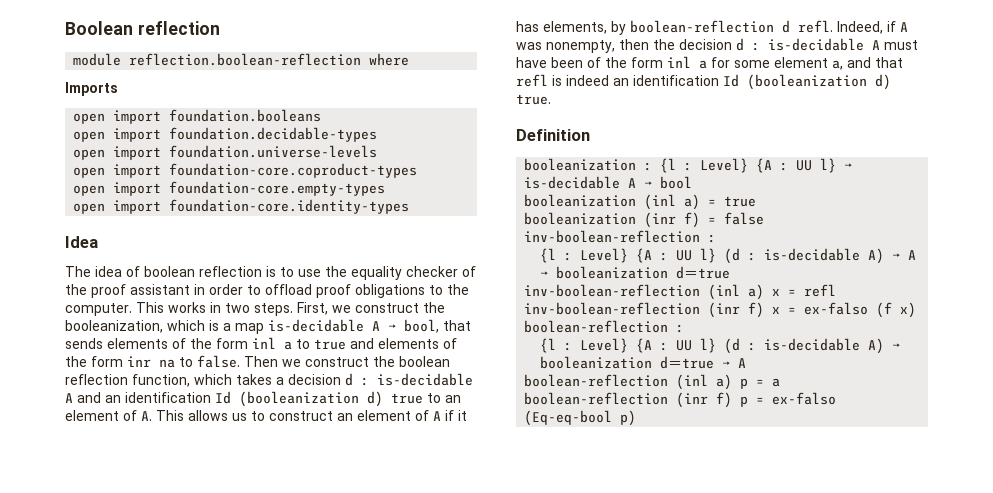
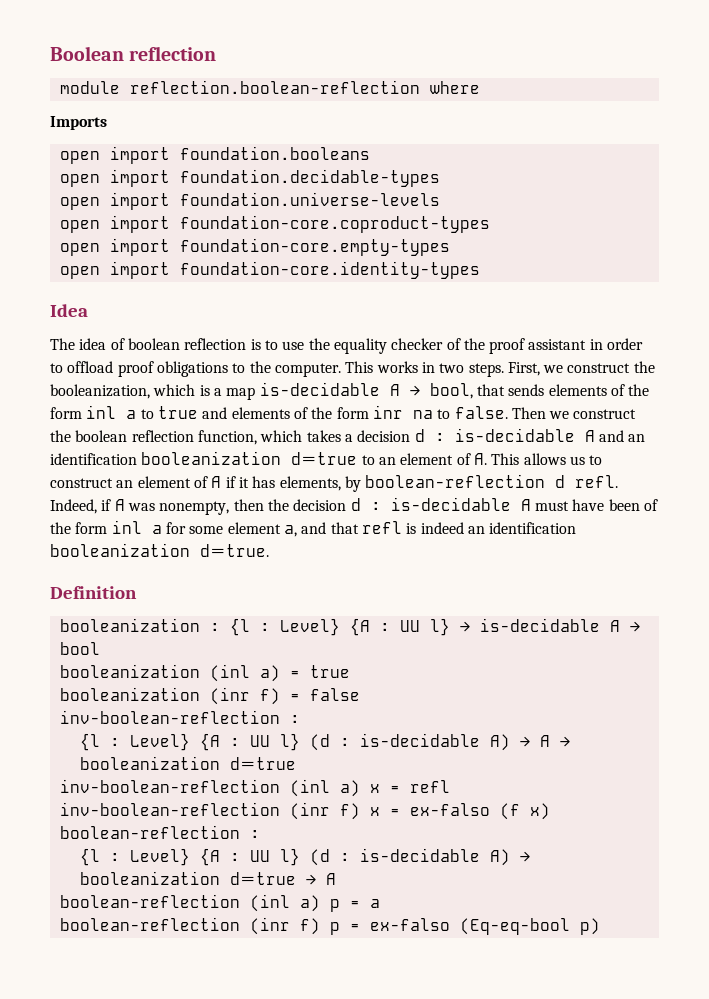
- Then we construct the boolean reflection function, which takes a decision d : is-decidable A and an identification Id (booleanization d) true to an element of A. This allows us to construct an element of A if it has elements, by boolean-reflection d refl.
+ Then we construct the boolean reflection function, which takes a decision d : is-decidable A and an identification booleanization d＝true to an element of A. This allows us to construct an element of A if it has elements, by boolean-reflection d refl.
- Indeed, if A was nonempty, then the decision d : is-decidable A must have been of the form inl a for some element a, and that refl is indeed an identification Id (booleanization d) true.
+ Indeed, if A was nonempty, then the decision d : is-decidable A must have been of the form inl a for some element a, and that refl is indeed an identification booleanization d＝true.

